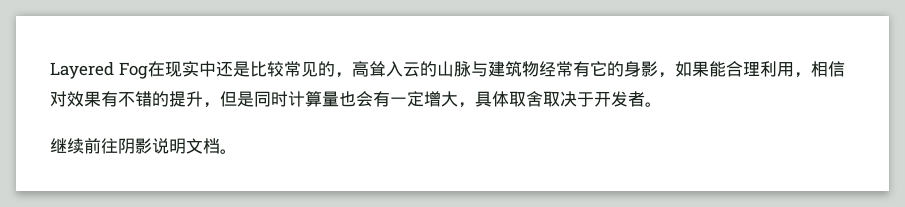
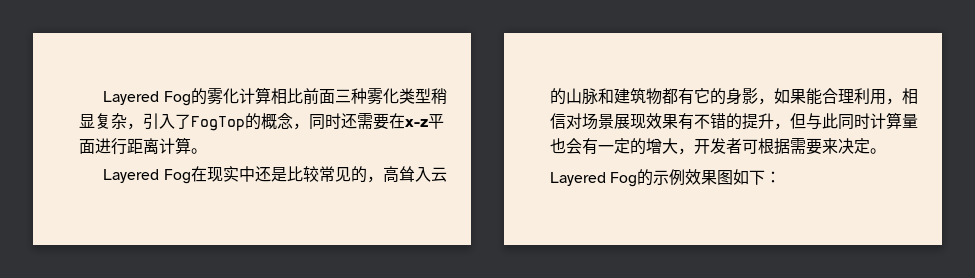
- Layered Fog在现实中还是比较常见的，高耸入云的山脉与建筑物经常有它的身影，如果能合理利用，相信对效果有不错的提升，但是同时计算量也会有一定增大，具体取舍取决于开发者。
- 继续前往阴影说明文档。
+ Layered Fog的雾化计算相比前面三种雾化类型稍显复杂，引入了FogTop的概念，同时还需要在x-z平面进行距离计算。
+ Layered Fog在现实中还是比较常见的，高耸入云的山脉和建筑物都有它的身影，如果能合理利用，相信对场景展现效果有不错的提升，但与此同时计算量也会有一定的增大，开发者可根据需要来决定。
+ Layered Fog的示例效果图如下：

